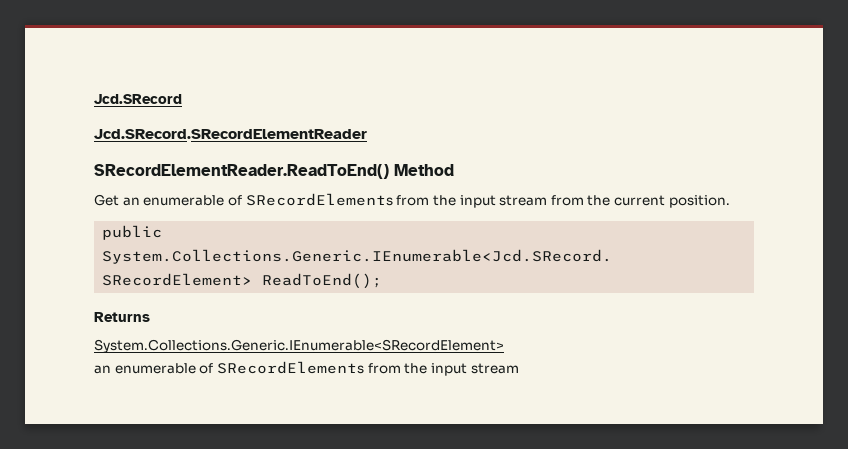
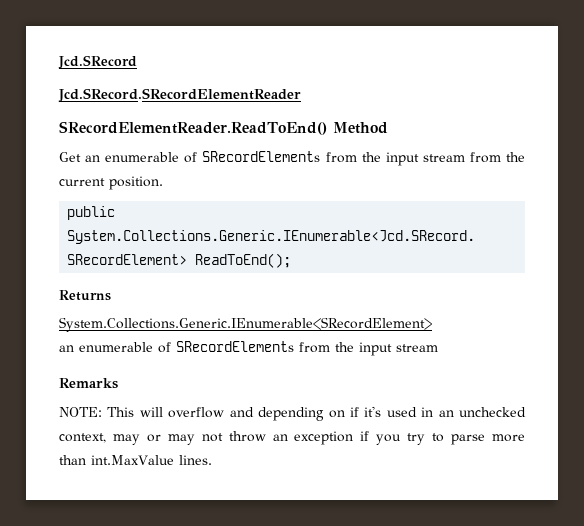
+ Remarks
+ NOTE: This will overflow and depending on if it's used in an unchecked context, may or may not throw an exception if you try to parse more than int.MaxValue lines.

